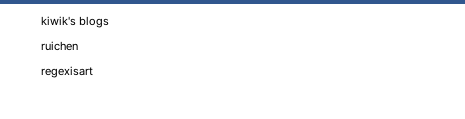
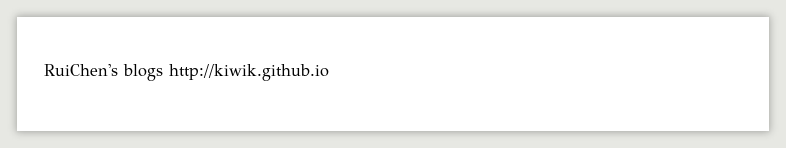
- kiwik's blogs
- ruichen
- regexisart
+ RuiChen's blogs http://kiwik.github.io

